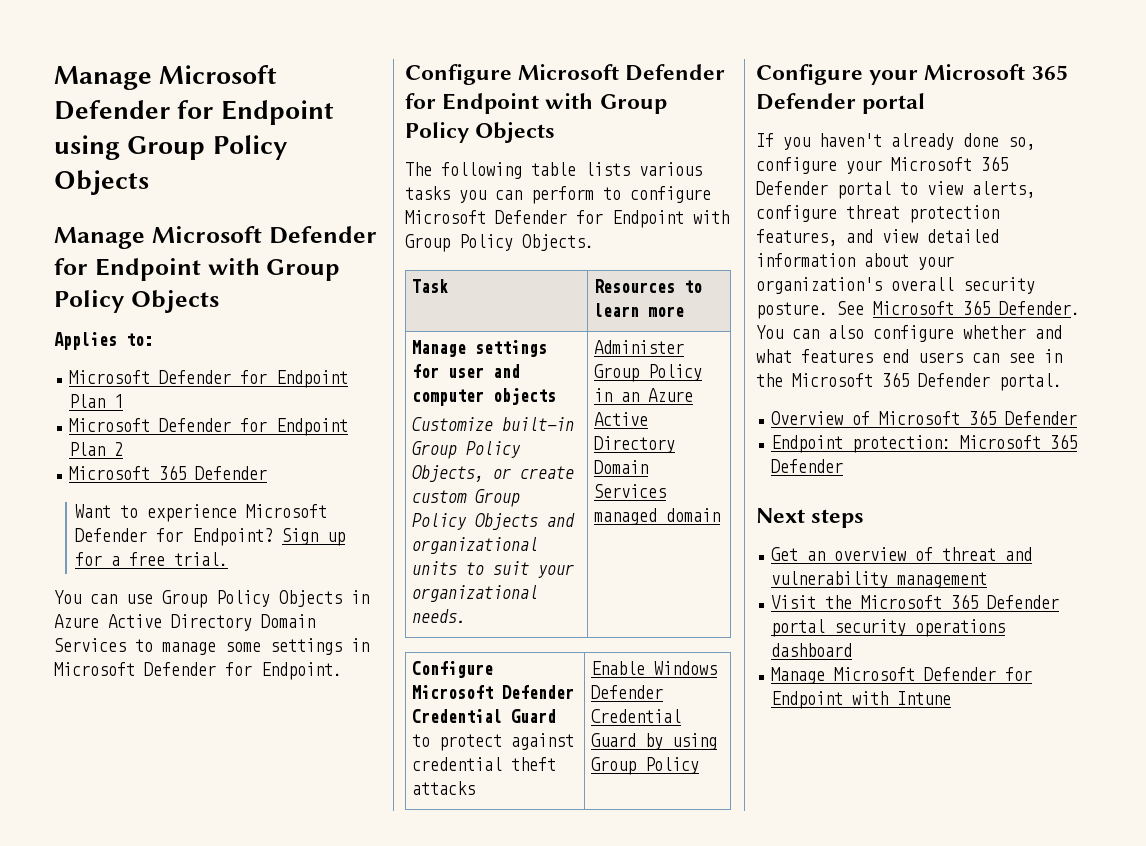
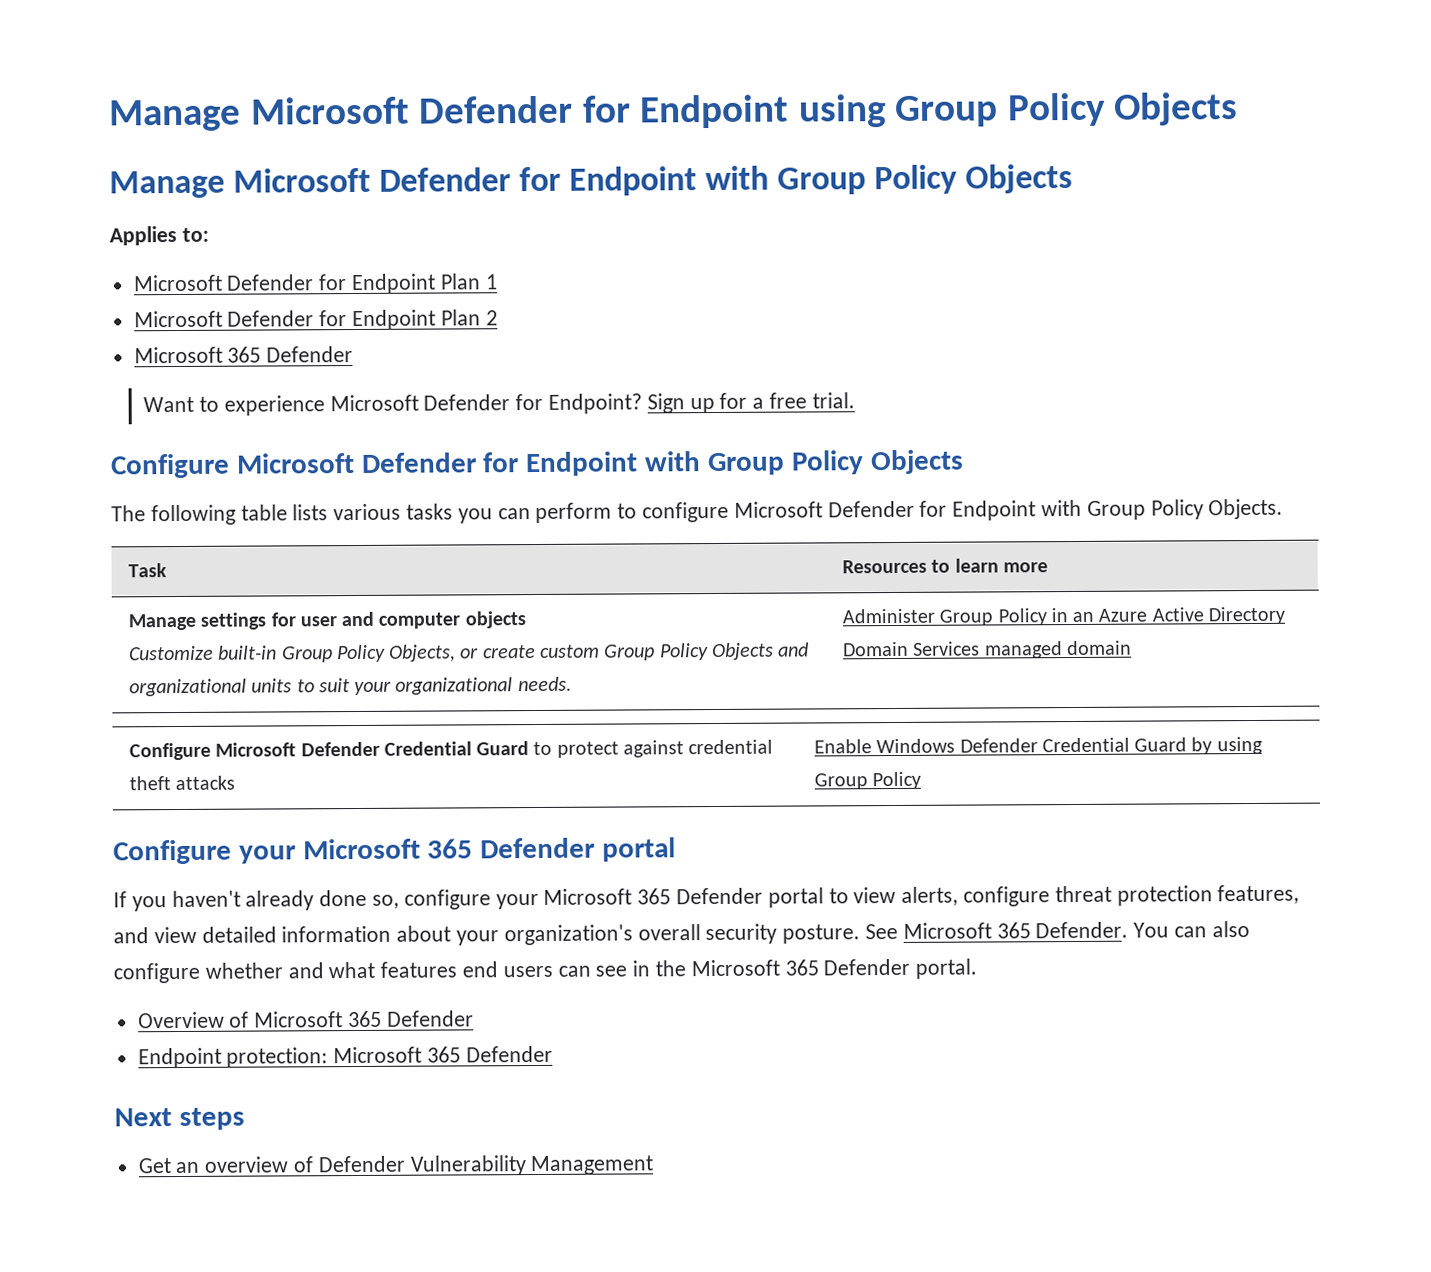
- You can use Group Policy Objects in Azure Active Directory Domain Services to manage some settings in Microsoft Defender for Endpoint.
- Get an overview of threat and vulnerability management
- Visit the Microsoft 365 Defender portal security operations dashboard
- Manage Microsoft Defender for Endpoint with Intune
+ Get an overview of Defender Vulnerability Management

